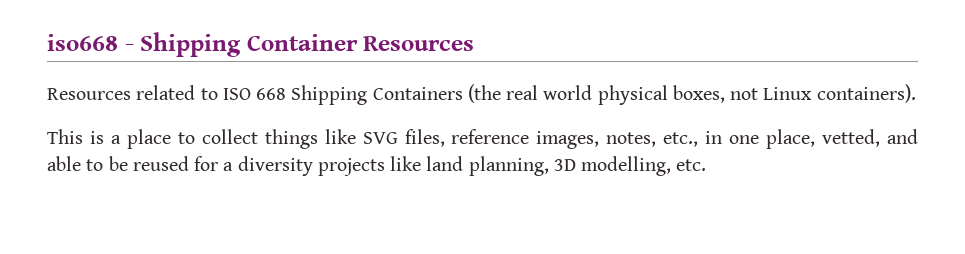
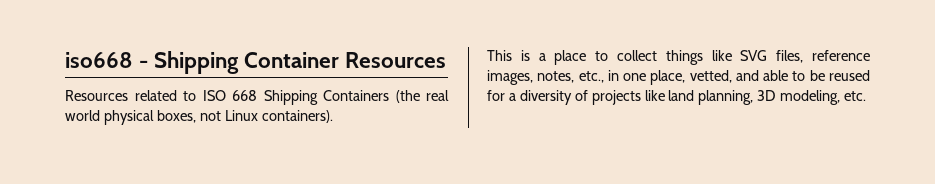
- This is a place to collect things like SVG files, reference images, notes, etc., in one place, vetted, and able to be reused for a diversity projects like land planning, 3D modelling, etc.
+ This is a place to collect things like SVG files, reference images, notes, etc., in one place, vetted, and able to be reused for a diversity of projects like land planning, 3D modeling, etc.

